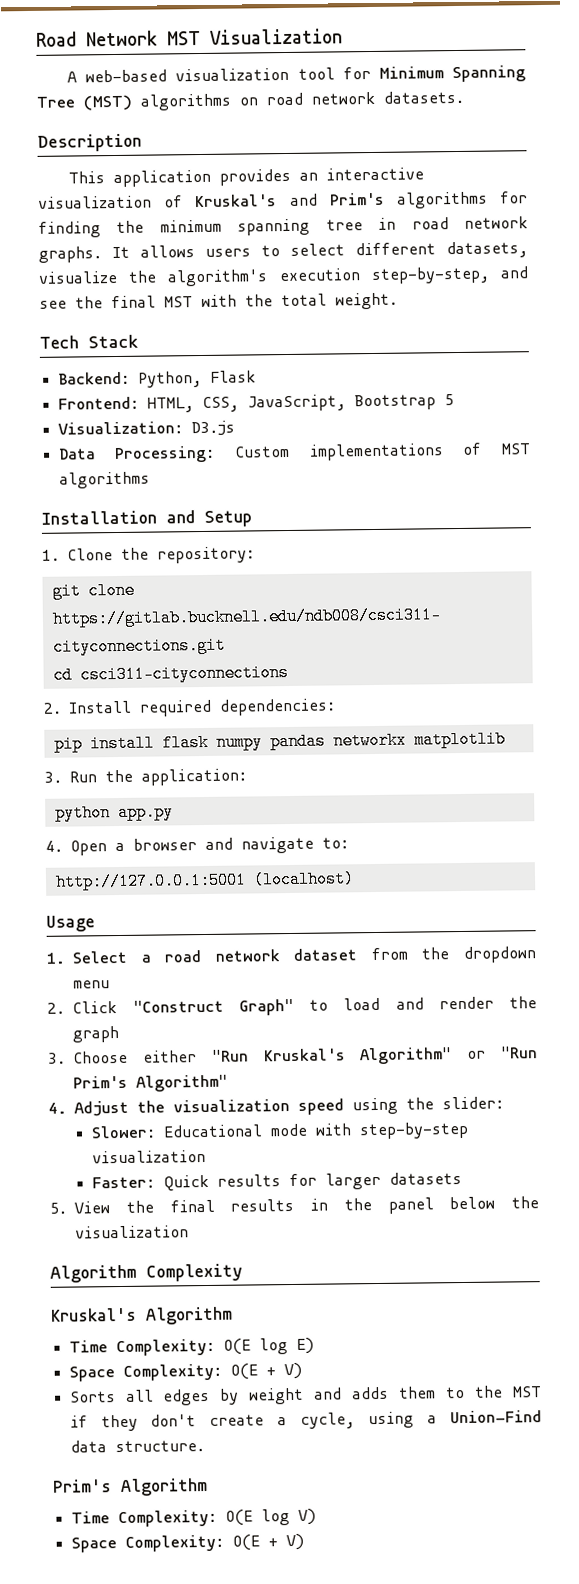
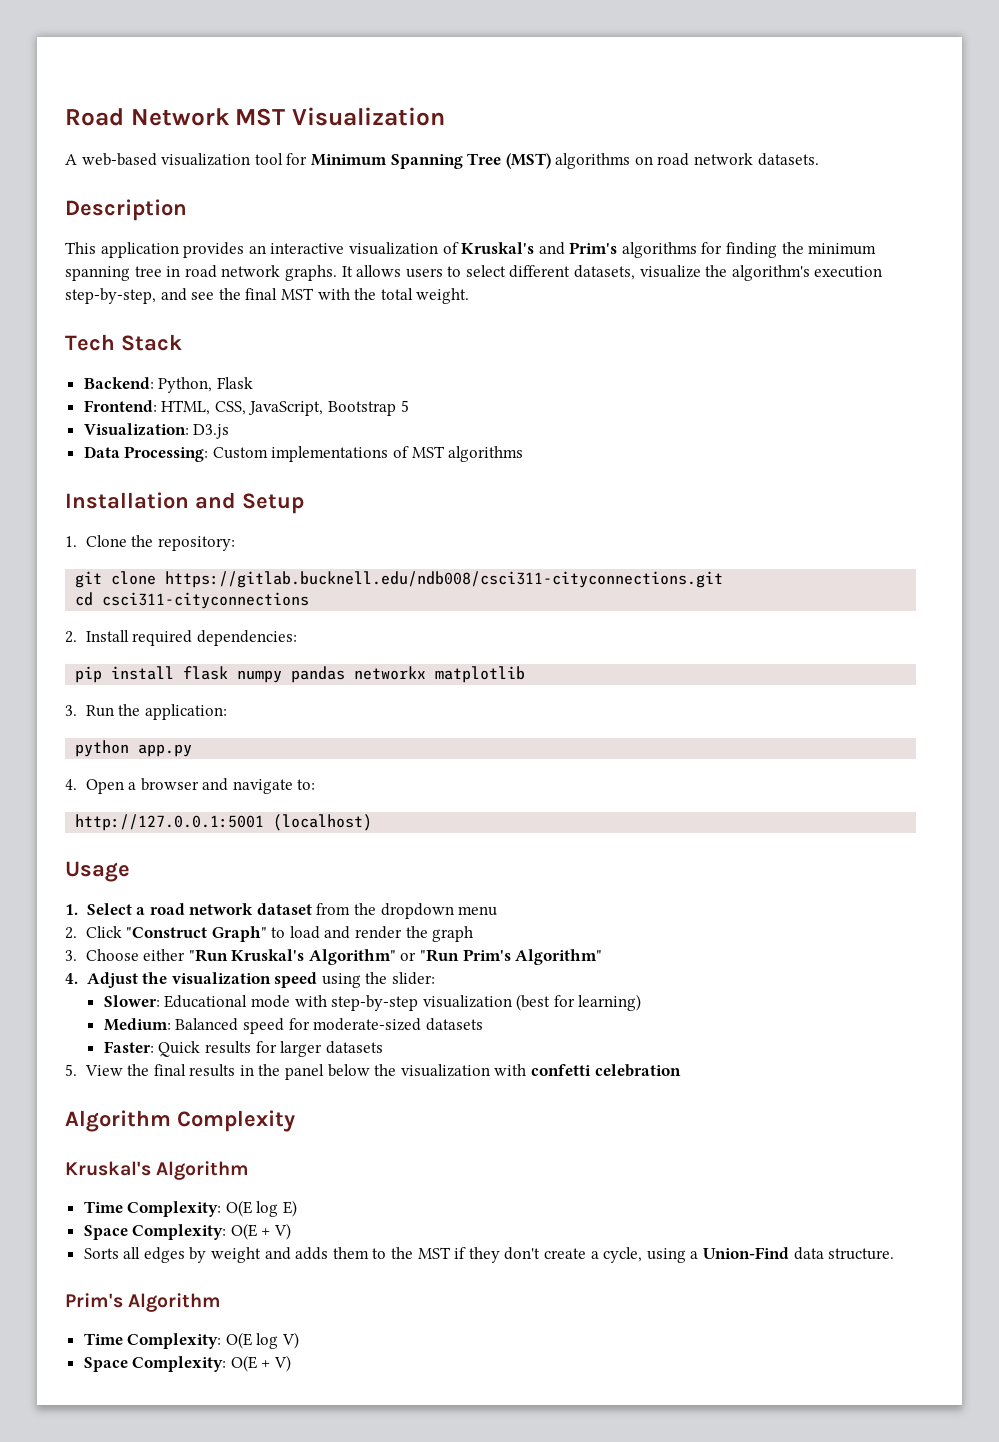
- Slower: Educational mode with step-by-step visualization
+ Slower: Educational mode with step-by-step visualization (best for learning)
+ Medium: Balanced speed for moderate-sized datasets
- 5. View the final results in the panel below the visualization
+ 5. View the final results in the panel below the visualization with confetti celebration

